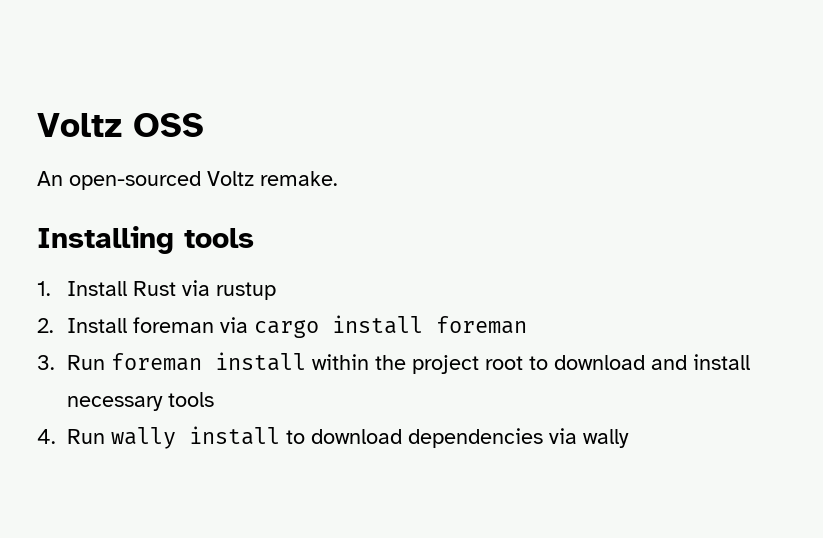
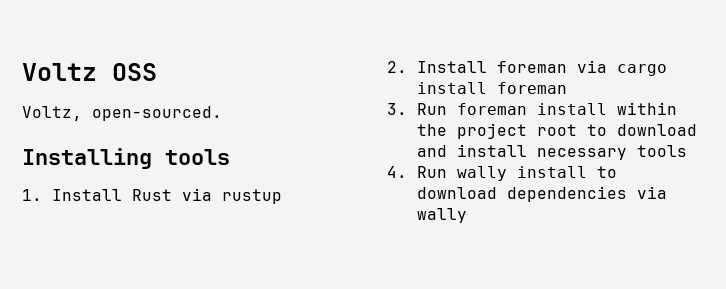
- An open-sourced Voltz remake.
+ Voltz, open-sourced.

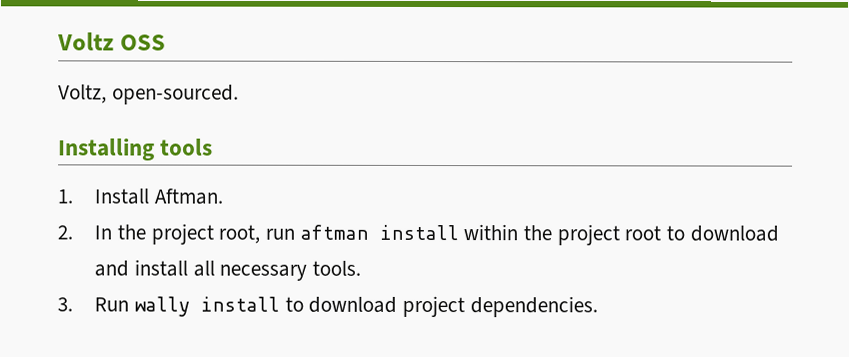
- 1. Install Rust via rustup
- 2. Install foreman via cargo install foreman
- 3. Run foreman install within the project root to download and install necessary tools
- 4. Run wally install to download dependencies via wally
+ 1. Install Aftman.
+ 2. In the project root, run aftman install within the project root to download and install all necessary tools.
+ 3. Run wally install to download project dependencies.

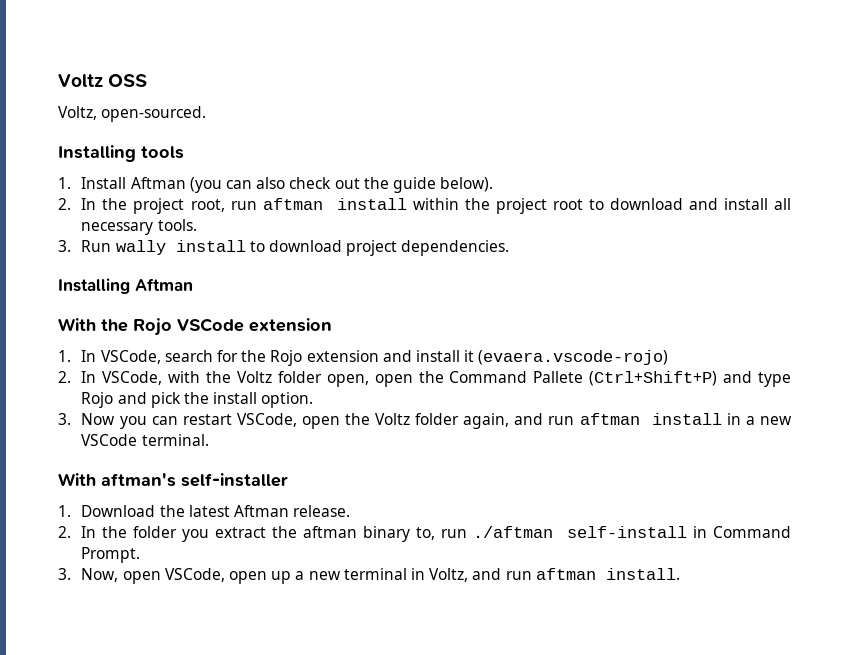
- 1. Install Aftman.
+ 1. Install Aftman (you can also check out the guide below).
+ Installing Aftman
+ With the Rojo VSCode extension
+ 1. In VSCode, search for the Rojo extension and install it (evaera.vscode-rojo)
+ 2. In VSCode, with the Voltz folder open, open the Command Pallete (Ctrl+Shift+P) and type Rojo and pick the install option.
+ 3. Now you can restart VSCode, open the Voltz folder again, and run aftman install in a new VSCode terminal.
+ With aftman's self-installer
+ 1. Download the latest Aftman release.
+ 2. In the folder you extract the aftman binary to, run ./aftman self-install in Command Prompt.
+ 3. Now, open VSCode, open up a new terminal in Voltz, and run aftman install.

